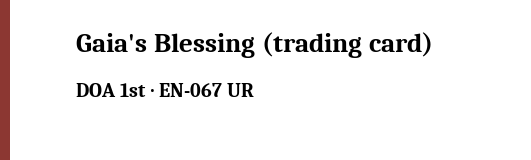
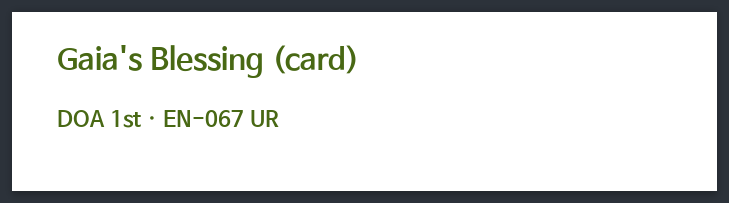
- Gaia's Blessing (trading card)
+ Gaia's Blessing (card)

